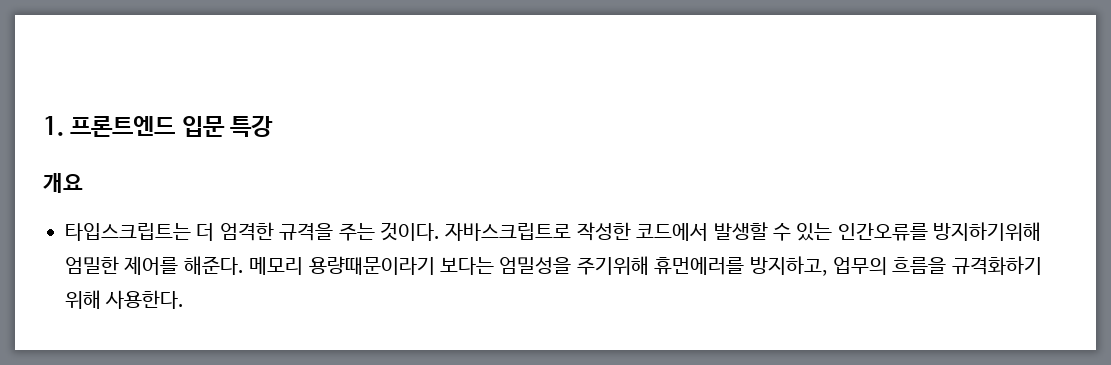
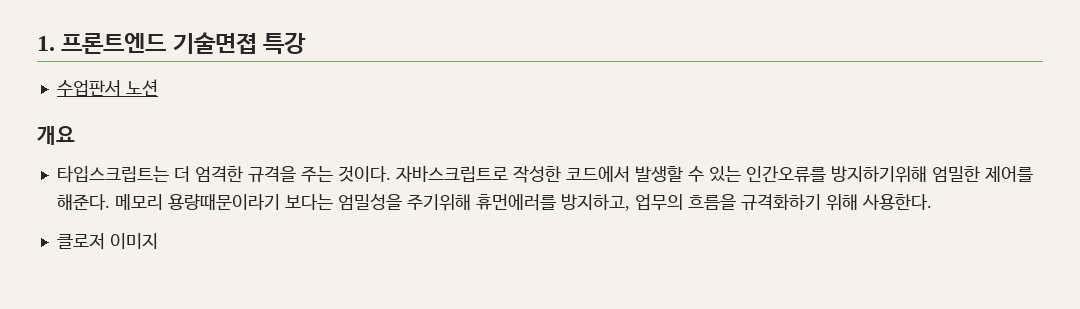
- 1. 프론트엔드 입문 특강
+ 1. 프론트엔드 기술면졉 특강
+ 수업판서 노션
+ 클로저 이미지

